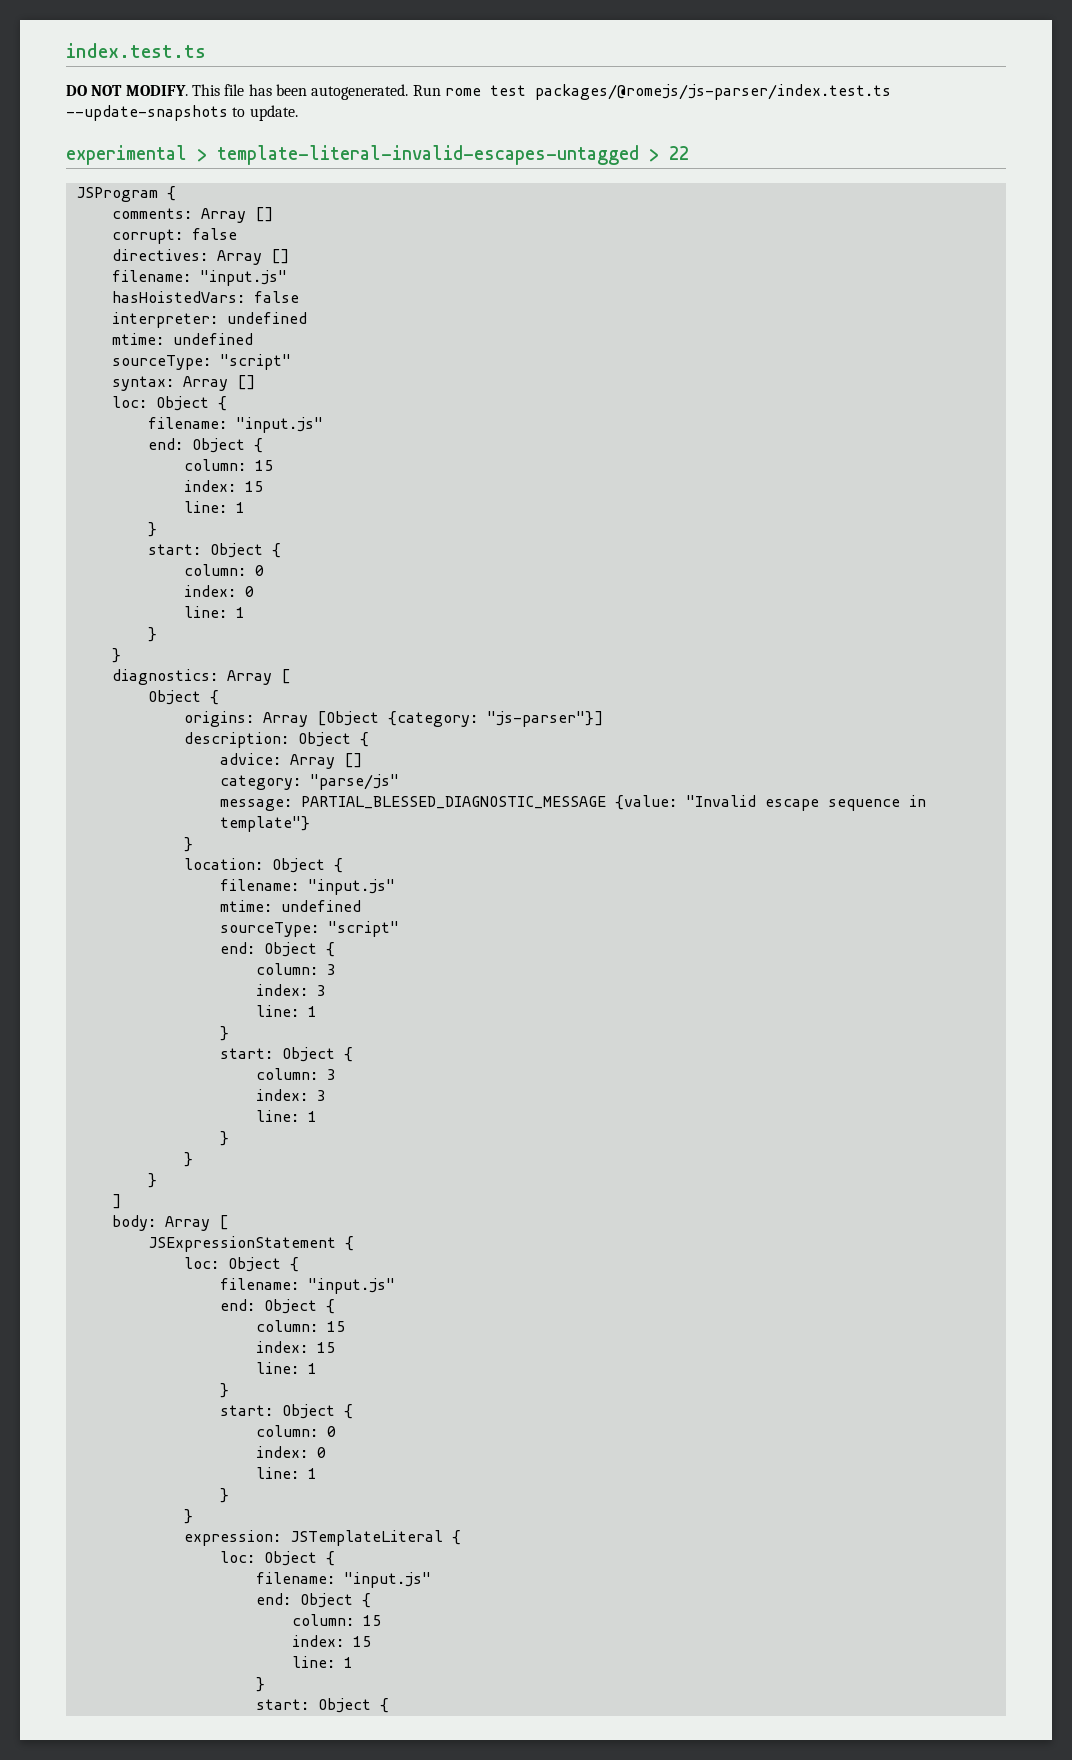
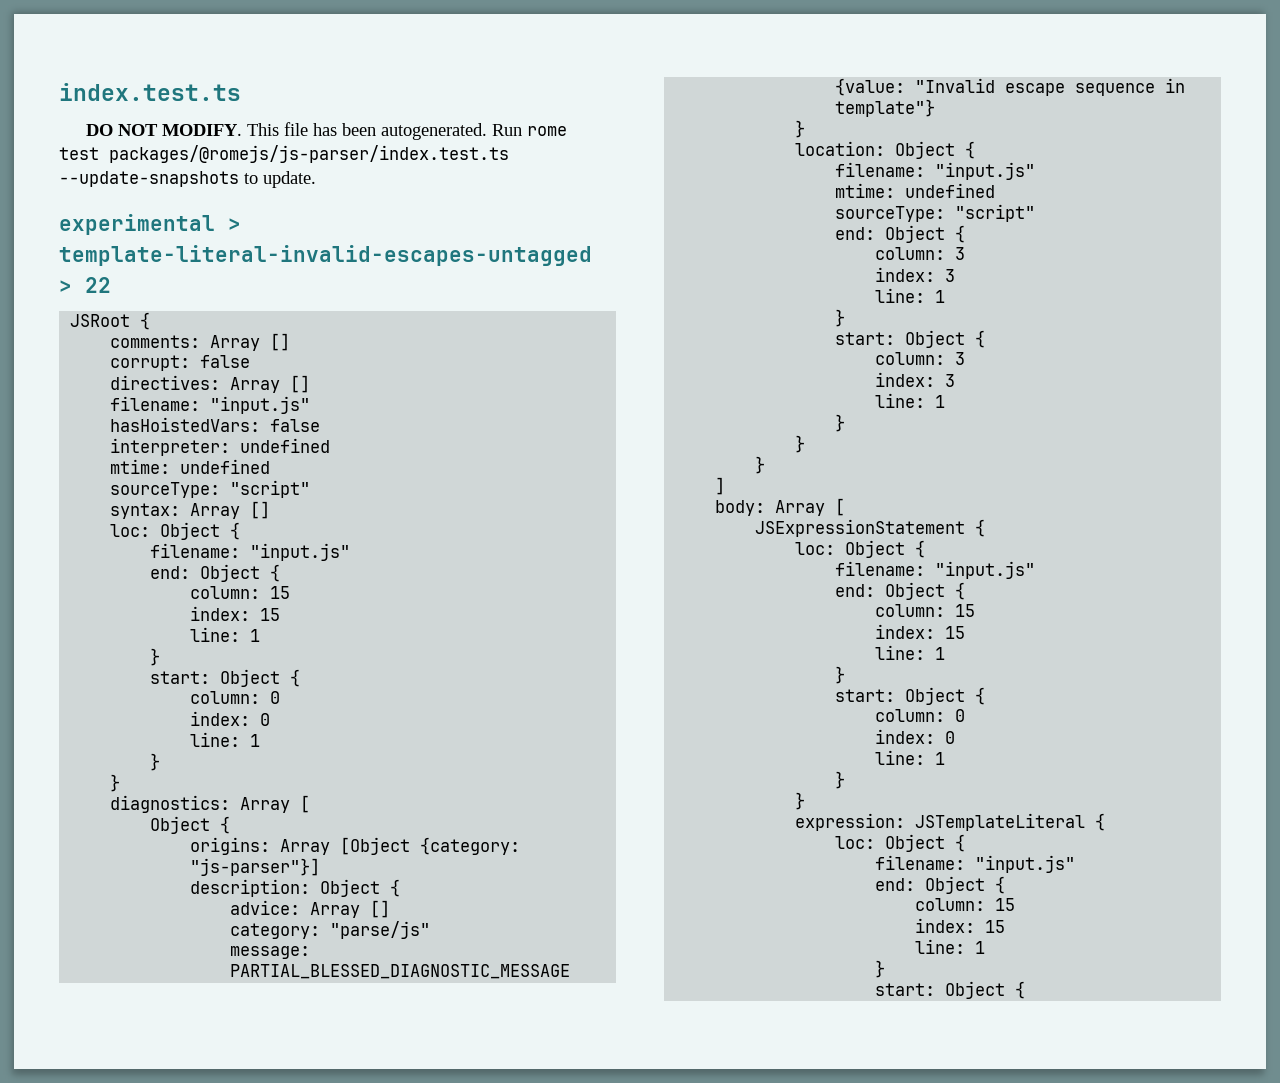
- JSProgram {
+ JSRoot {

